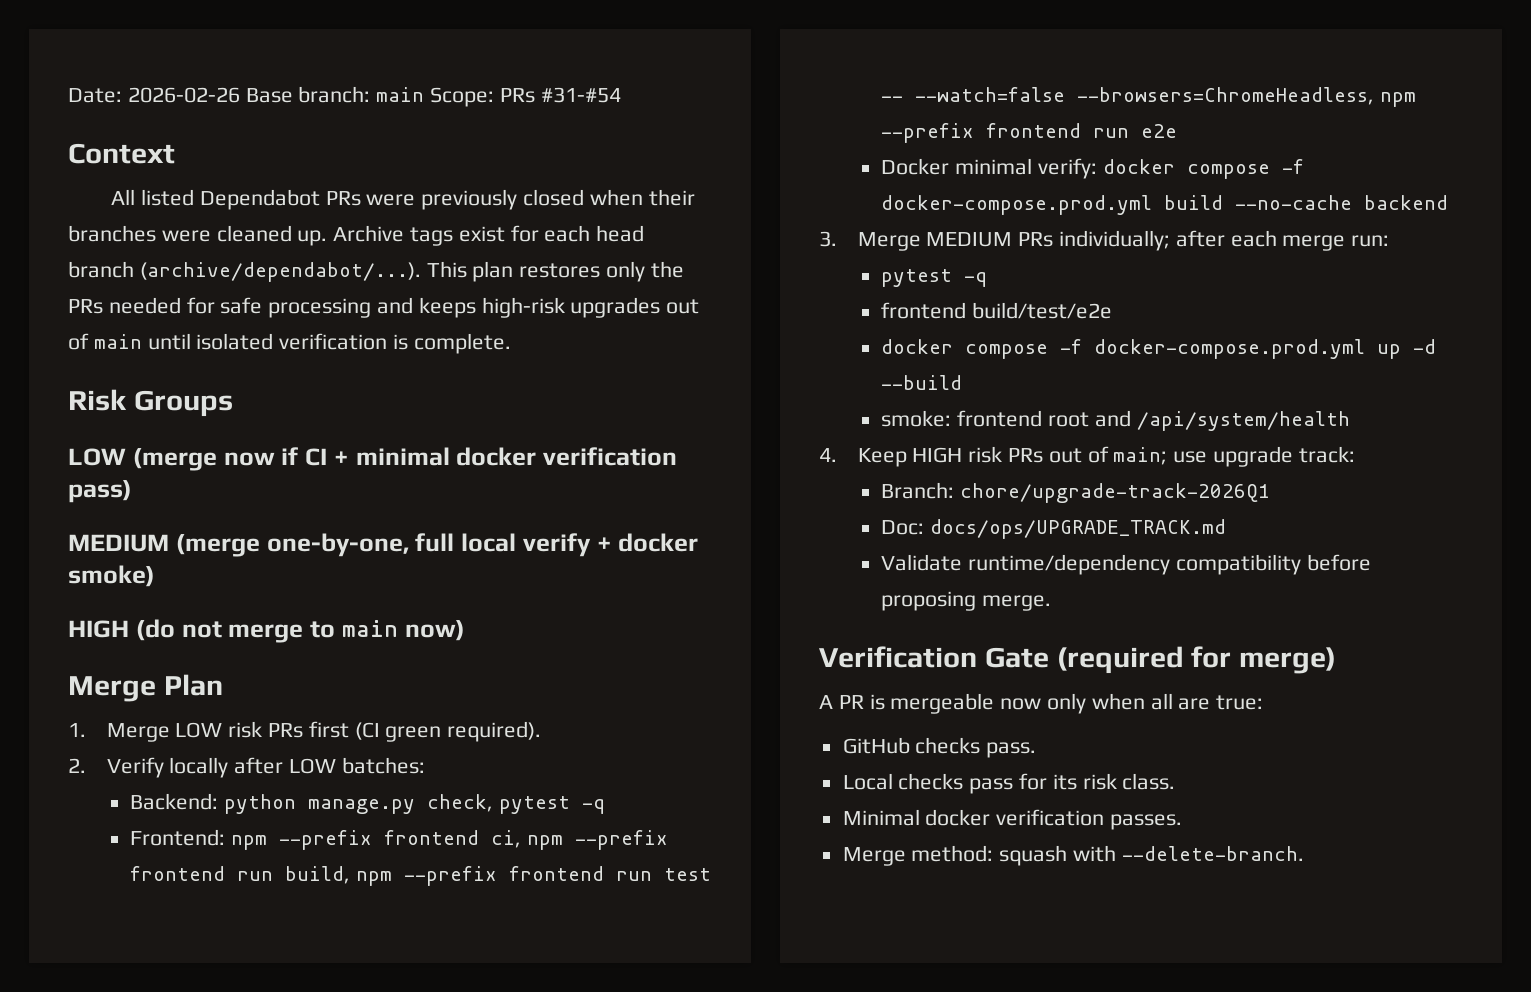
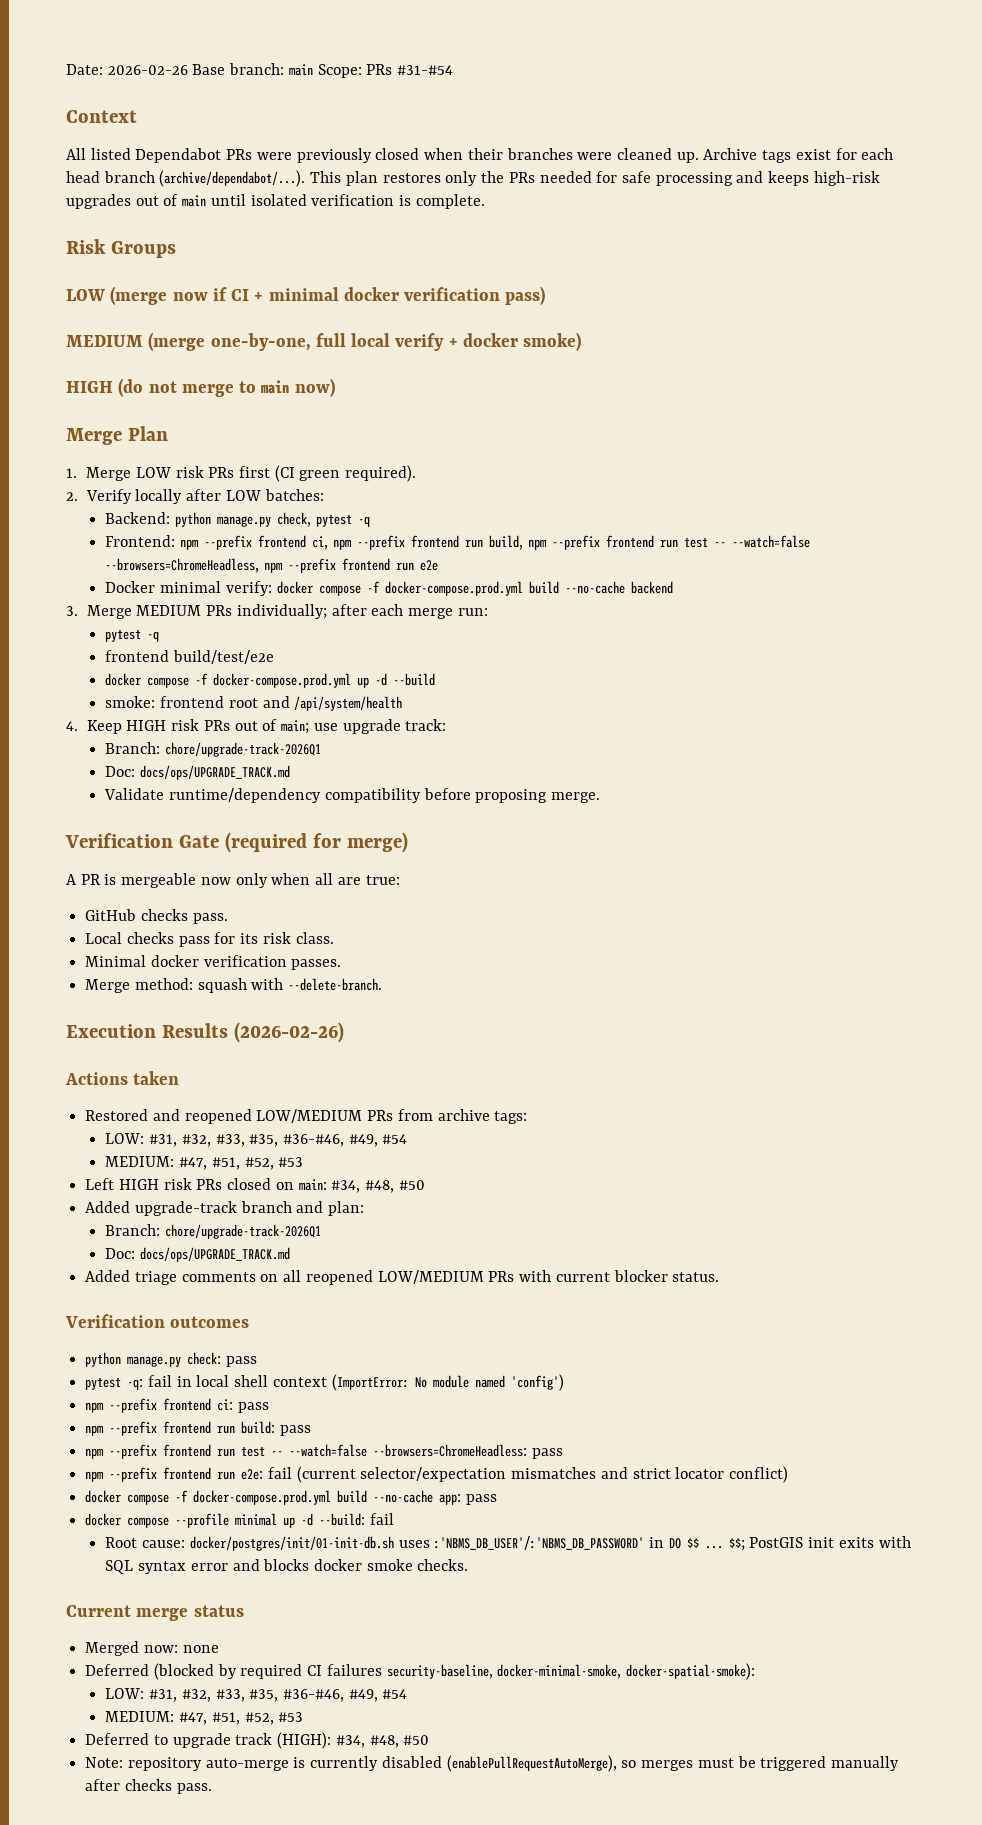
+ Execution Results (2026-02-26)
+ Actions taken
+ Restored and reopened LOW/MEDIUM PRs from archive tags:
+ LOW: #31, #32, #33, #35, #36-#46, #49, #54
+ MEDIUM: #47, #51, #52, #53
+ Left HIGH risk PRs closed on main: #34, #48, #50
+ Added upgrade-track branch and plan:
+ Branch: chore/upgrade-track-2026Q1
+ Doc: docs/ops/UPGRADE_TRACK.md
+ Added triage comments on all reopened LOW/MEDIUM PRs with current blocker status.
+ Verification outcomes
+ python manage.py check: pass
+ pytest -q: fail in local shell context (ImportError: No module named 'config')
+ npm --prefix frontend ci: pass
+ npm --prefix frontend run build: pass
+ npm --prefix frontend run test -- --watch=false --browsers=ChromeHeadless: pass
+ npm --prefix frontend run e2e: fail (current selector/expectation mismatches and strict locator conflict)
+ docker compose -f docker-compose.prod.yml build --no-cache app: pass
+ docker compose --profile minimal up -d --build: fail
+ Root cause: docker/postgres/init/01-init-db.sh uses :'NBMS_DB_USER'/:'NBMS_DB_PASSWORD' in DO $$ ... $$; PostGIS init exits with SQL syntax error and blocks docker smoke checks.
+ Current merge status
+ Merged now: none
+ Deferred (blocked by required CI failures security-baseline, docker-minimal-smoke, docker-spatial-smoke):
+ LOW: #31, #32, #33, #35, #36-#46, #49, #54
+ MEDIUM: #47, #51, #52, #53
+ Deferred to upgrade track (HIGH): #34, #48, #50
+ Note: repository auto-merge is currently disabled (enablePullRequestAutoMerge), so merges must be triggered manually after checks pass.

